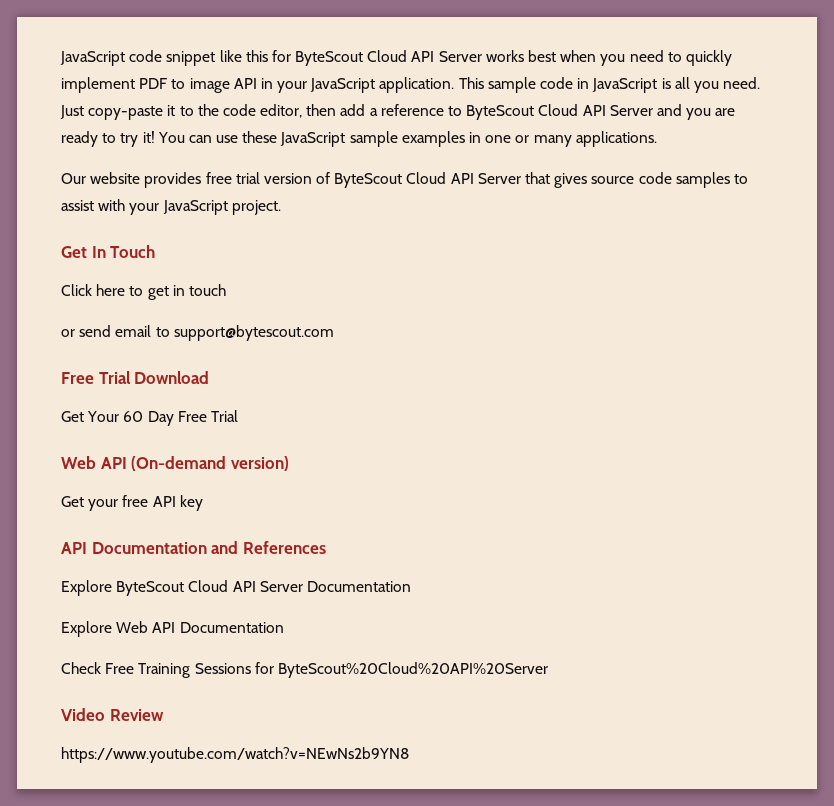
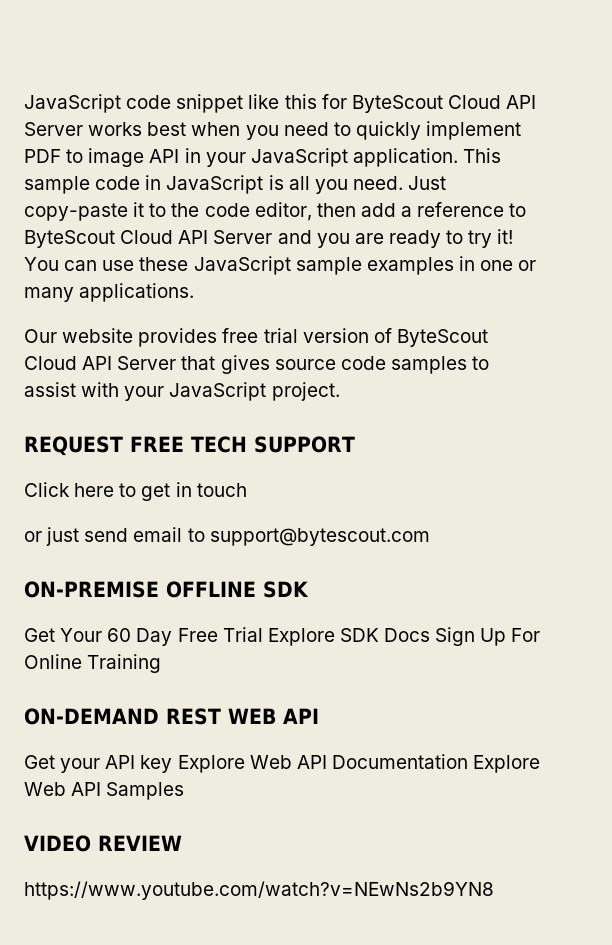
- Get In Touch
+ REQUEST FREE TECH SUPPORT
- or send email to support@bytescout.com
+ or just send email to support@bytescout.com
- Free Trial Download
+ ON-PREMISE OFFLINE SDK
- Get Your 60 Day Free Trial
- Web API (On-demand version)
+ Get Your 60 Day Free Trial Explore SDK Docs Sign Up For Online Training
+ ON-DEMAND REST WEB API
- Get your free API key
- API Documentation and References
- Explore ByteScout Cloud API Server Documentation
- Explore Web API Documentation
- Check Free Training Sessions for ByteScout%20Cloud%20API%20Server
- Video Review
+ Get your API key Explore Web API Documentation Explore Web API Samples
+ VIDEO REVIEW

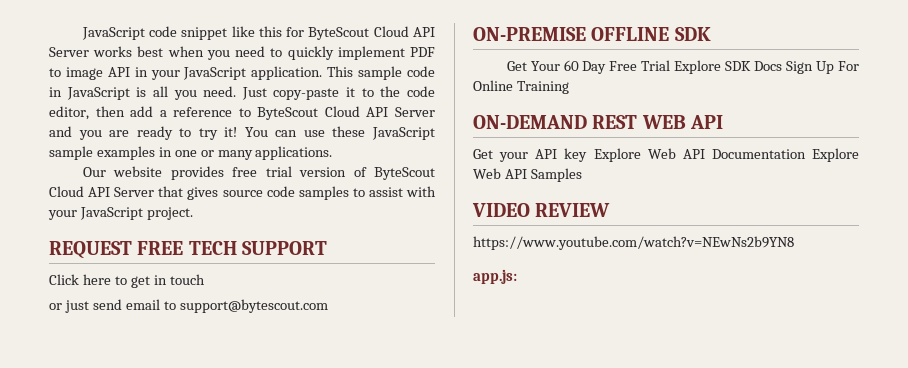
+ app.js:

